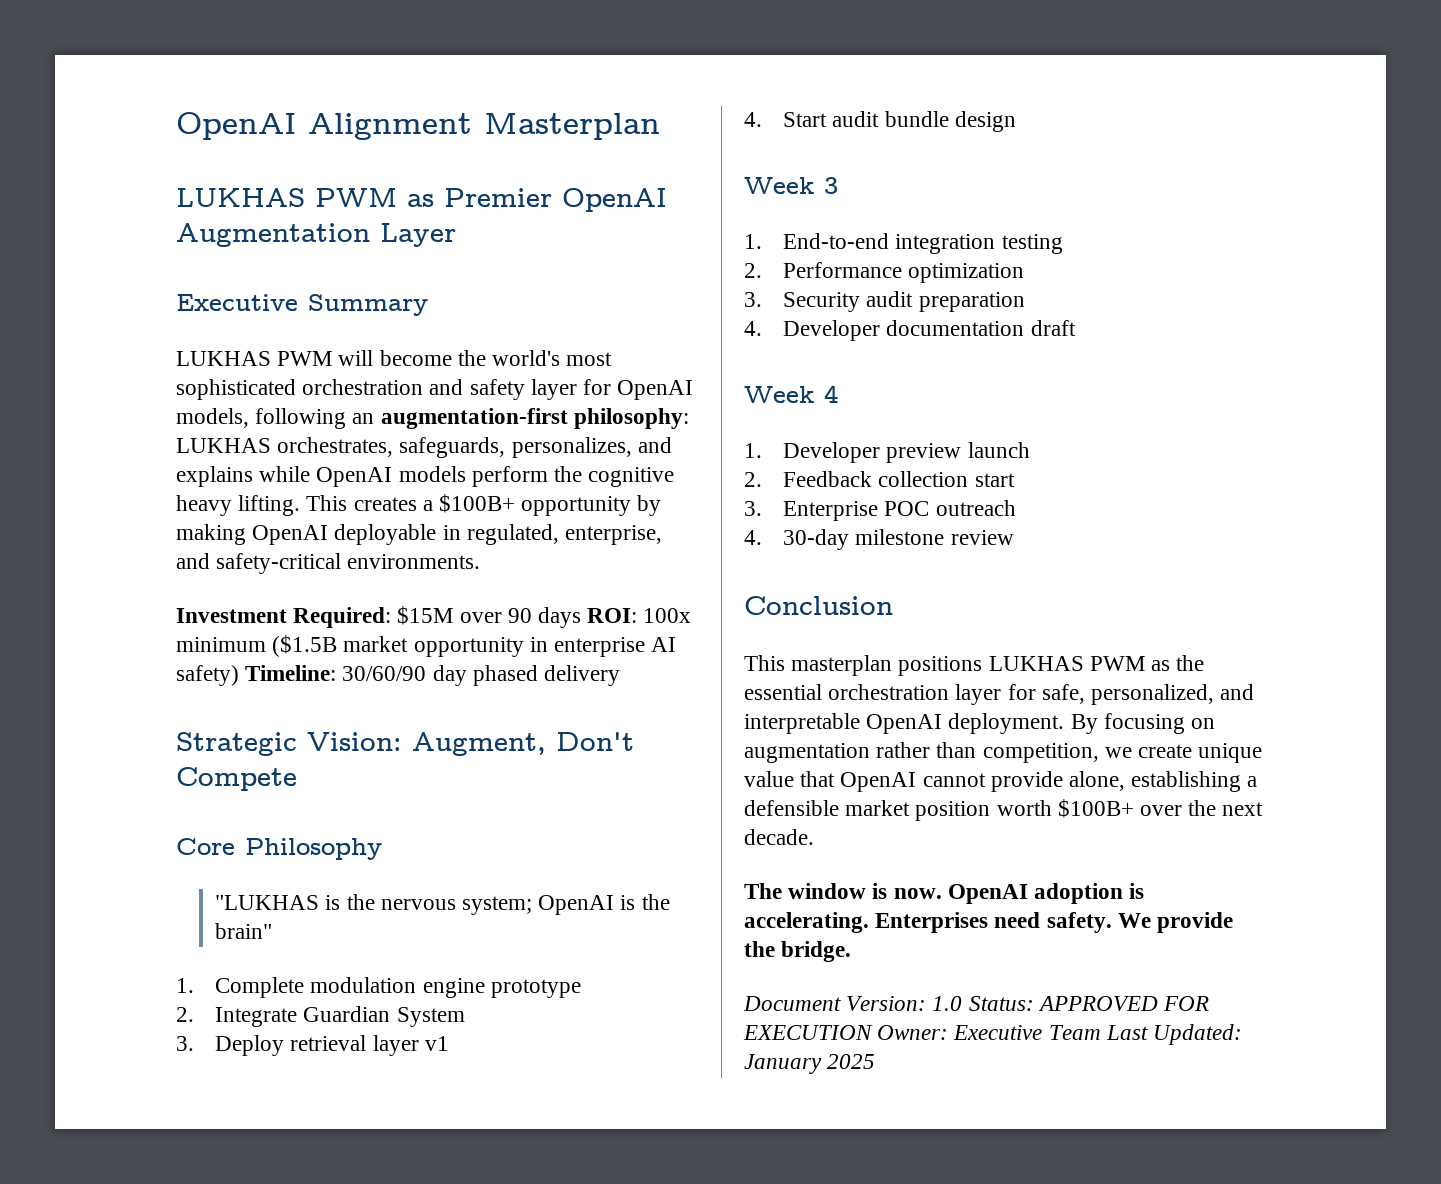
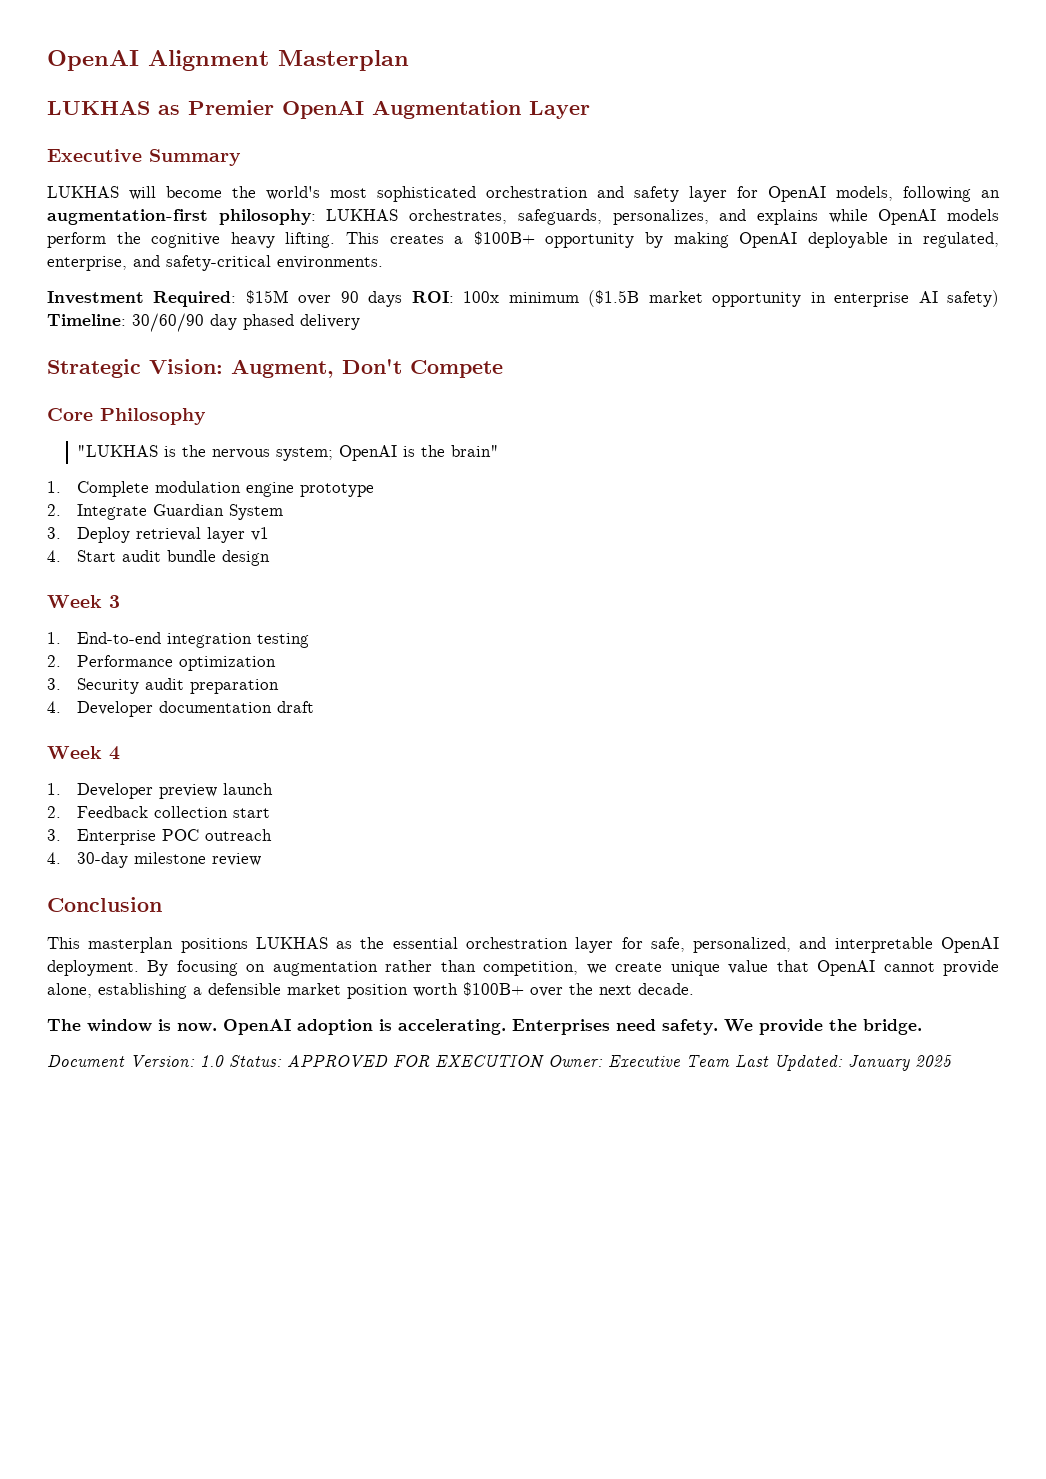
- LUKHAS PWM as Premier OpenAI Augmentation Layer
+ LUKHAS as Premier OpenAI Augmentation Layer
- LUKHAS PWM will become the world's most sophisticated orchestration and safety layer for OpenAI models, following an augmentation-first philosophy: LUKHAS orchestrates, safeguards, personalizes, and explains while OpenAI models perform the cognitive heavy lifting.
+ LUKHAS will become the world's most sophisticated orchestration and safety layer for OpenAI models, following an augmentation-first philosophy: LUKHAS orchestrates, safeguards, personalizes, and explains while OpenAI models perform the cognitive heavy lifting.
- This masterplan positions LUKHAS PWM as the essential orchestration layer for safe, personalized, and interpretable OpenAI deployment.
+ This masterplan positions LUKHAS as the essential orchestration layer for safe, personalized, and interpretable OpenAI deployment.

